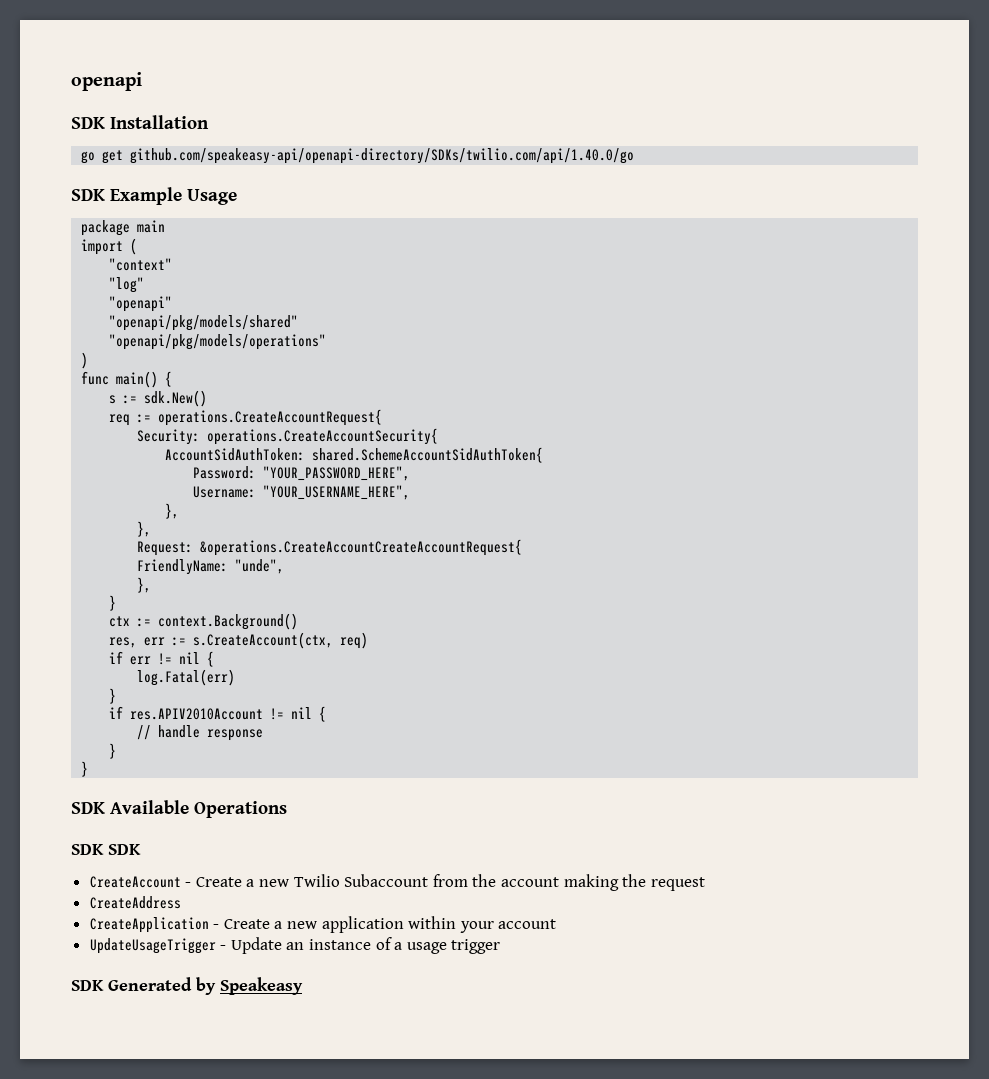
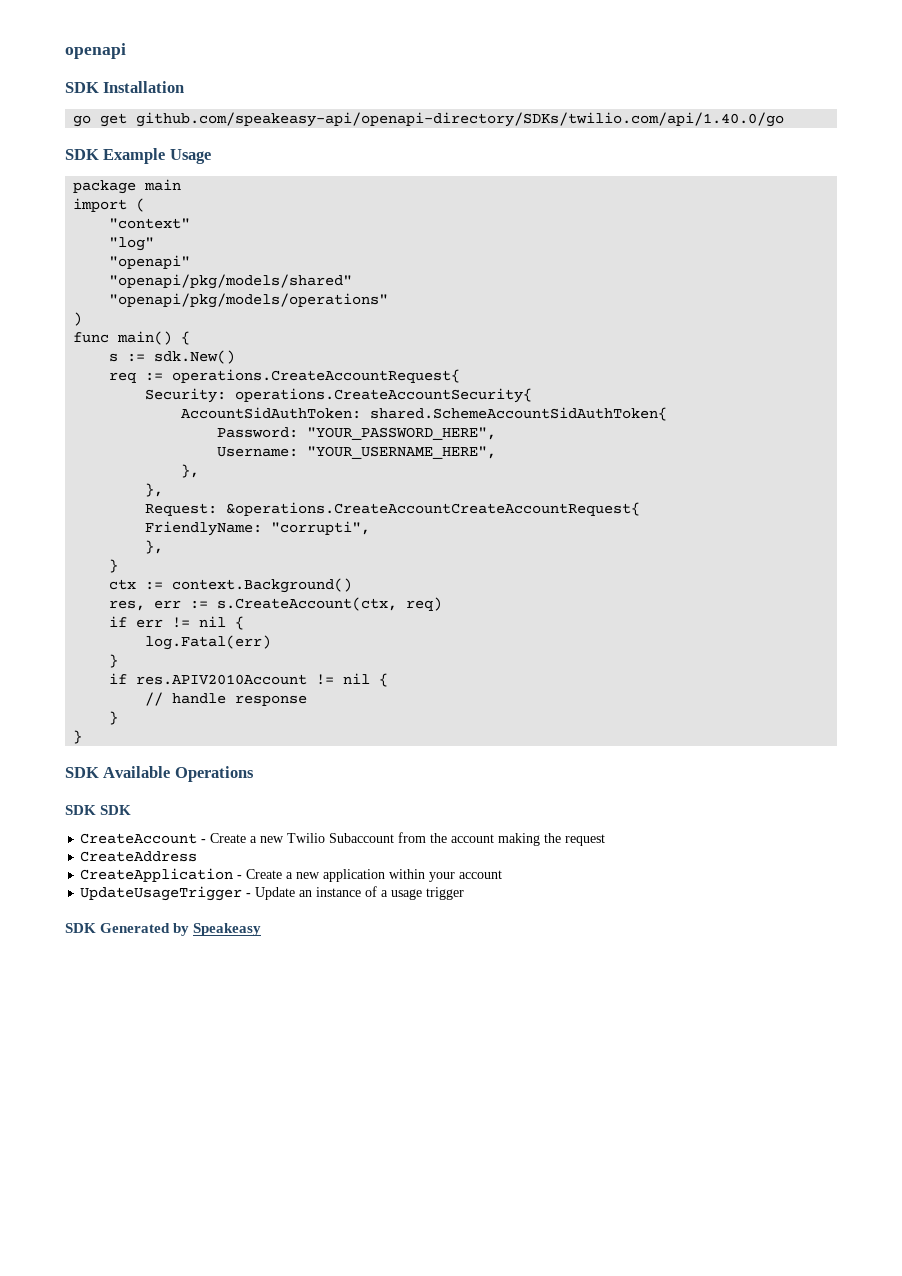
- FriendlyName: "unde",
+ FriendlyName: "corrupti",

